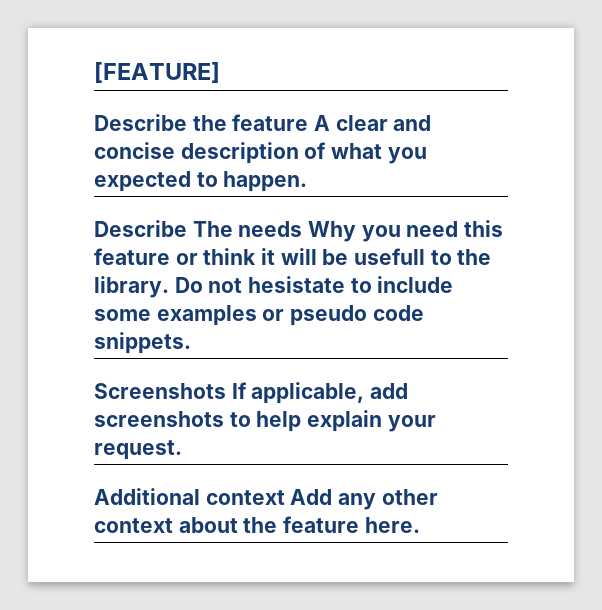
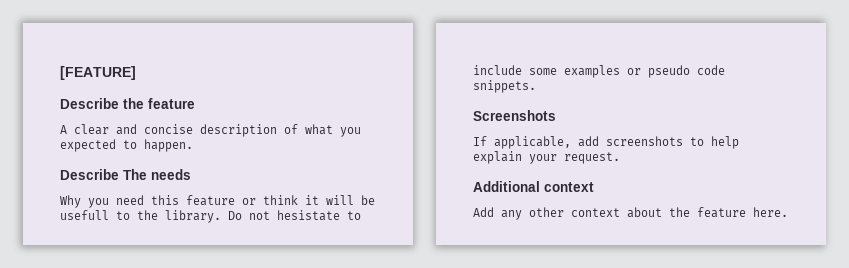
- Describe the feature A clear and concise description of what you expected to happen.
+ Describe the feature
+ A clear and concise description of what you expected to happen.
- Describe The needs Why you need this feature or think it will be usefull to the library.
+ Describe The needs
+ Why you need this feature or think it will be usefull to the library.
- Screenshots If applicable, add screenshots to help explain your request.
+ Screenshots
+ If applicable, add screenshots to help explain your request.
- Additional context Add any other context about the feature here.
+ Additional context
+ Add any other context about the feature here.

